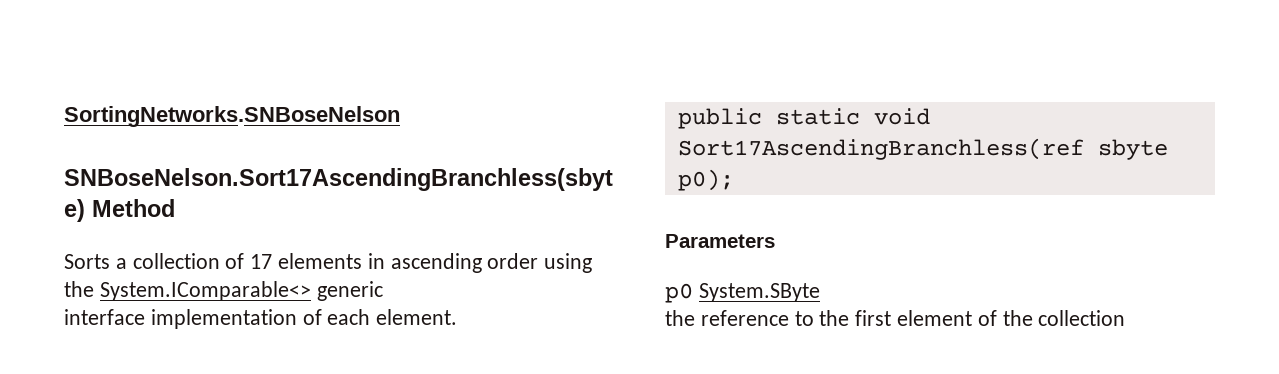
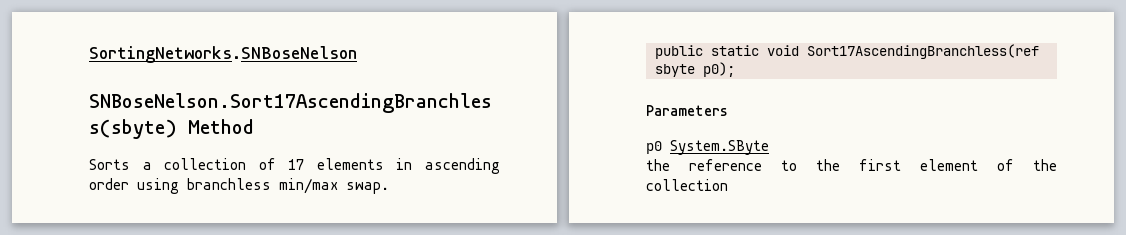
- Sorts a collection of 17 elements in ascending order using the System.IComparable<> generic
- interface implementation of each element.
+ Sorts a collection of 17 elements in ascending order using branchless min/max swap.

